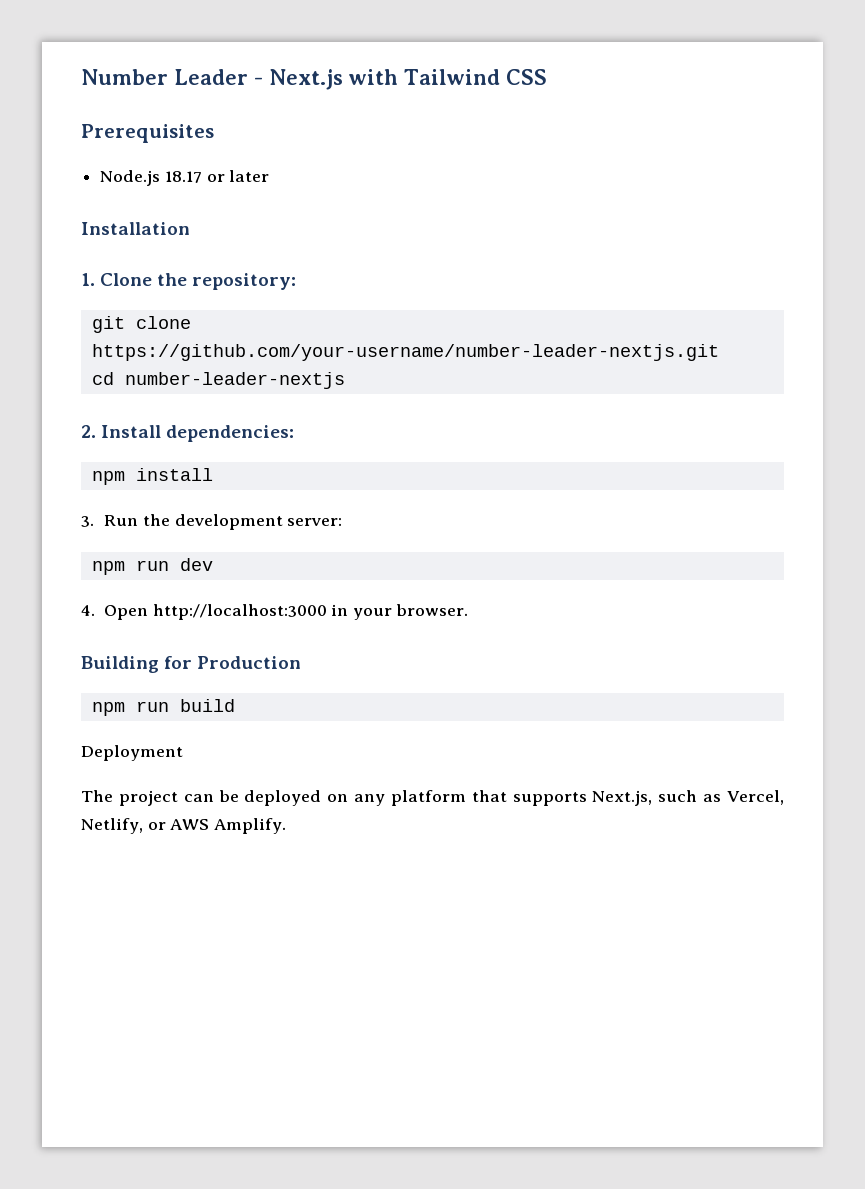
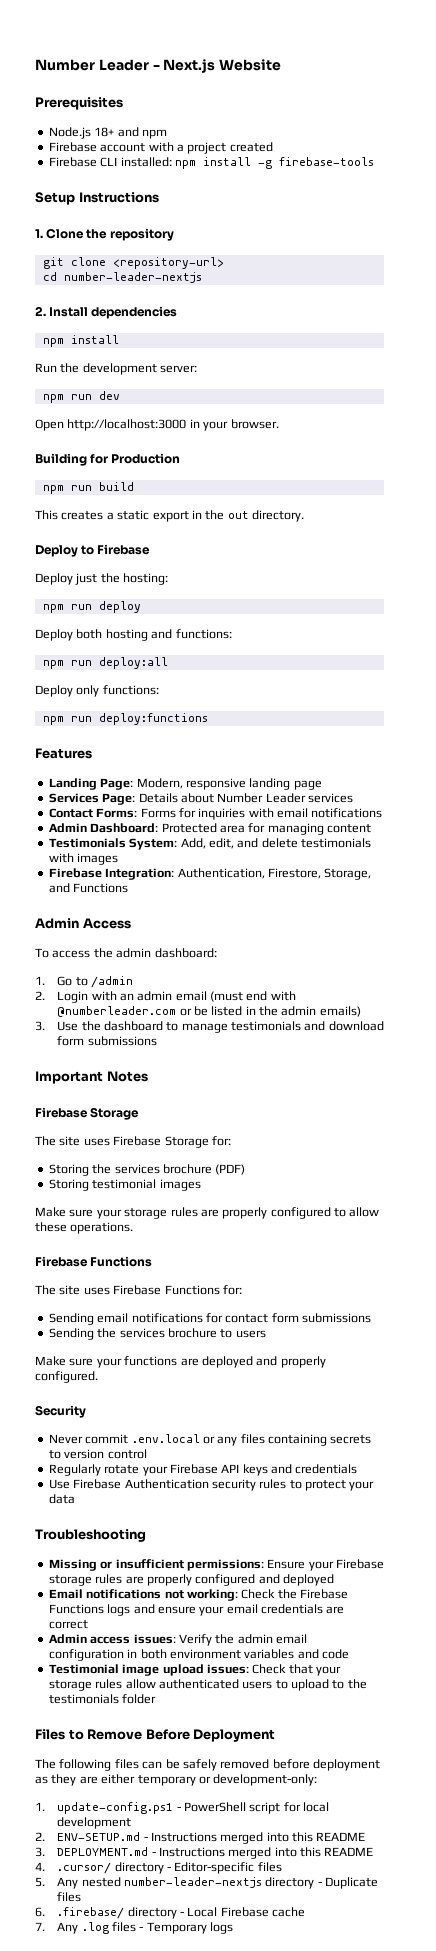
- Number Leader - Next.js with Tailwind CSS
+ Number Leader - Next.js Website
- Node.js 18.17 or later
- Installation
+ Node.js 18+ and npm
+ Firebase account with a project created
+ Firebase CLI installed: npm install -g firebase-tools
+ Setup Instructions
- 1. Clone the repository:
+ 1. Clone the repository
- git clone https://github.com/your-username/number-leader-nextjs.git
+ git clone <repository-url>
- 2. Install dependencies:
+ 2. Install dependencies
- 3. Run the development server:
+ Run the development server:
- 4. Open http://localhost:3000 in your browser.
+ Open http://localhost:3000 in your browser.
- Deployment
- The project can be deployed on any platform that supports Next.js, such as Vercel, Netlify, or AWS Amplify.
+ This creates a static export in the out directory.
+ Deploy to Firebase
+ Deploy just the hosting:
+ npm run deploy
+ Deploy both hosting and functions:
+ npm run deploy:all
+ Deploy only functions:
+ npm run deploy:functions
+ Features
+ Landing Page: Modern, responsive landing page
+ Services Page: Details about Number Leader services
+ Contact Forms: Forms for inquiries with email notifications
+ Admin Dashboard: Protected area for managing content
+ Testimonials System: Add, edit, and delete testimonials with images
+ Firebase Integration: Authentication, Firestore, Storage, and Functions
+ Admin Access
+ To access the admin dashboard:
+ 1. Go to /admin
+ 2. Login with an admin email (must end with @numberleader.com or be listed in the admin emails)
+ 3. Use the dashboard to manage testimonials and download form submissions
+ Important Notes
+ Firebase Storage
+ The site uses Firebase Storage for:
+ Storing the services brochure (PDF)
+ Storing testimonial images
+ Make sure your storage rules are properly configured to allow these operations.
+ Firebase Functions
+ The site uses Firebase Functions for:
+ Sending email notifications for contact form submissions
+ Sending the services brochure to users
+ Make sure your functions are deployed and properly configured.
+ Security
+ Never commit .env.local or any files containing secrets to version control
+ Regularly rotate your Firebase API keys and credentials
+ Use Firebase Authentication security rules to protect your data
+ Troubleshooting
+ Missing or insufficient permissions: Ensure your Firebase storage rules are properly configured and deployed
+ Email notifications not working: Check the Firebase Functions logs and ensure your email credentials are correct
+ Admin access issues: Verify the admin email configuration in both environment variables and code
+ Testimonial image upload issues: Check that your storage rules allow authenticated users to upload to the testimonials folder
+ Files to Remove Before Deployment
+ The following files can be safely removed before deployment as they are either temporary or development-only:
+ 1. update-config.ps1 - PowerShell script for local development
+ 2. ENV-SETUP.md - Instructions merged into this README
+ 3. DEPLOYMENT.md - Instructions merged into this README
+ 4. .cursor/ directory - Editor-specific files
+ 5. Any nested number-leader-nextjs directory - Duplicate files
+ 6. .firebase/ directory - Local Firebase cache
+ 7. Any .log files - Temporary logs

